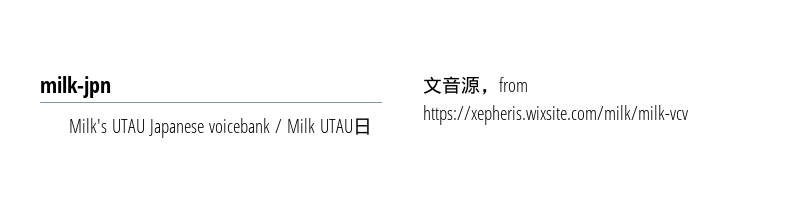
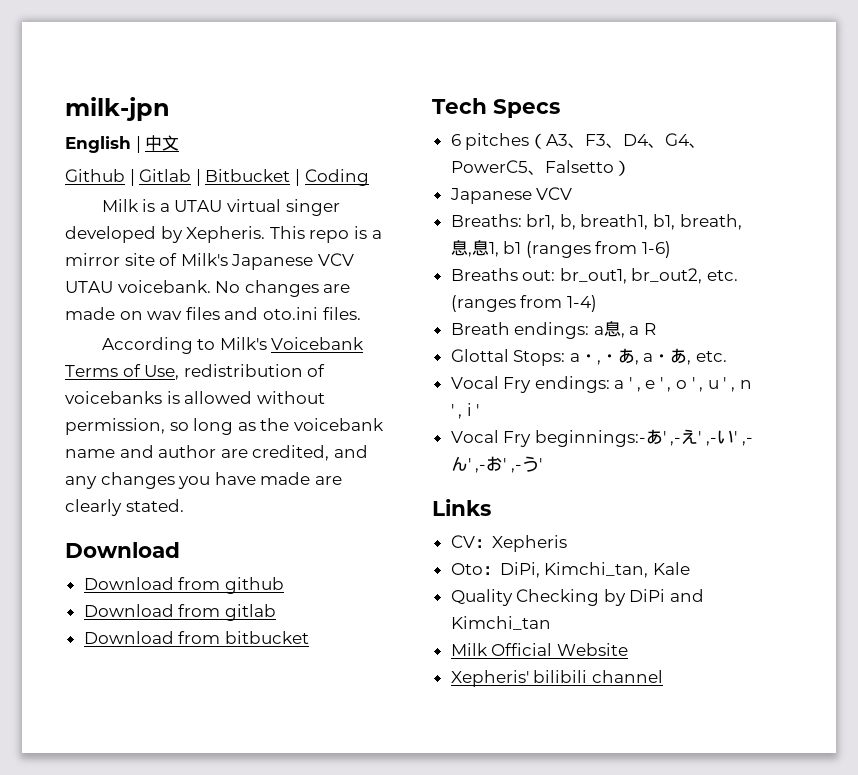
- Milk's UTAU Japanese voicebank / Milk UTAU日文音源，from https://xepheris.wixsite.com/milk/milk-vcv
+ English | 中文
+ Github | Gitlab | Bitbucket | Coding
+ Milk is a UTAU virtual singer developed by Xepheris. This repo is a mirror site of Milk's Japanese VCV UTAU voicebank. No changes are made on wav files and oto.ini files.
+ According to Milk's Voicebank Terms of Use, redistribution of voicebanks is allowed without permission, so long as the voicebank name and author are credited, and any changes you have made are clearly stated.
+ Download
+ Download from github
+ Download from gitlab
+ Download from bitbucket
+ Tech Specs
+ 6 pitches（A3、F3、D4、G4、PowerC5、Falsetto）
+ Japanese VCV
+ Breaths: br1, b, breath1, b1, breath,息,息1, b1 (ranges from 1-6)
+ Breaths out: br_out1, br_out2, etc. (ranges from 1-4)
+ Breath endings: a息, a R
+ Glottal Stops: a・,・あ, a・あ, etc.
+ Vocal Fry endings: a ' , e ' , o ' , u ' , n ' , i '
+ Vocal Fry beginnings:-あ' ,-え' ,-い' ,-ん' ,-お' ,-う'
+ Links
+ CV：Xepheris
+ Oto：DiPi, Kimchi_tan, Kale
+ Quality Checking by DiPi and Kimchi_tan
+ Milk Official Website
+ Xepheris' bilibili channel

